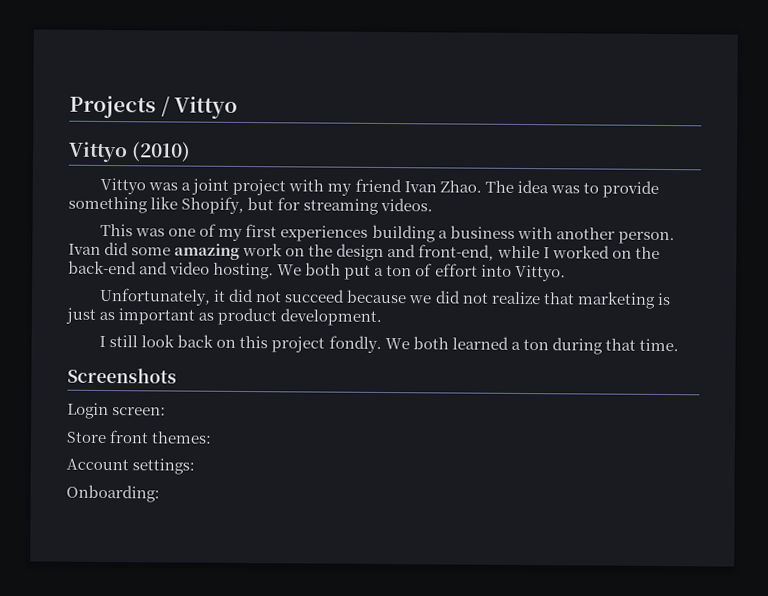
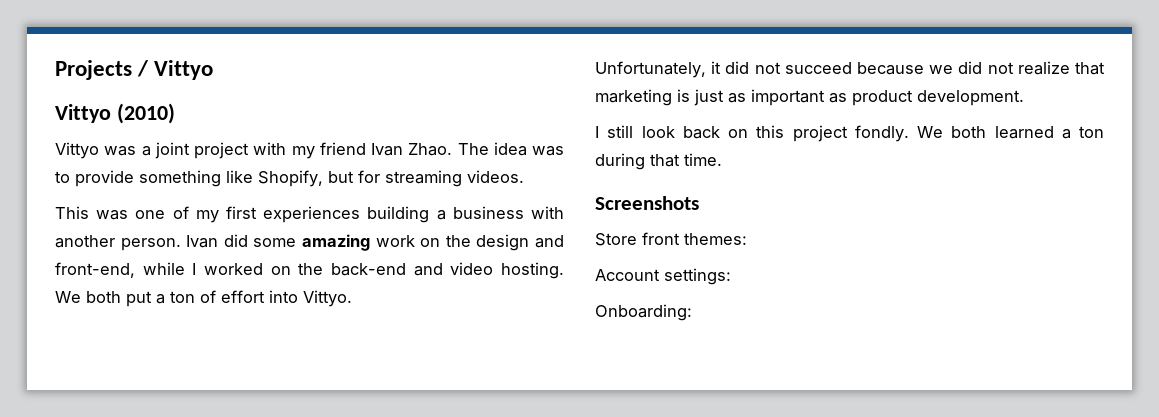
- Login screen:

